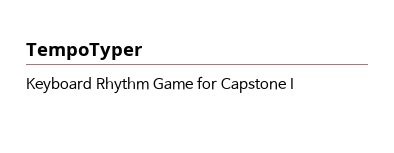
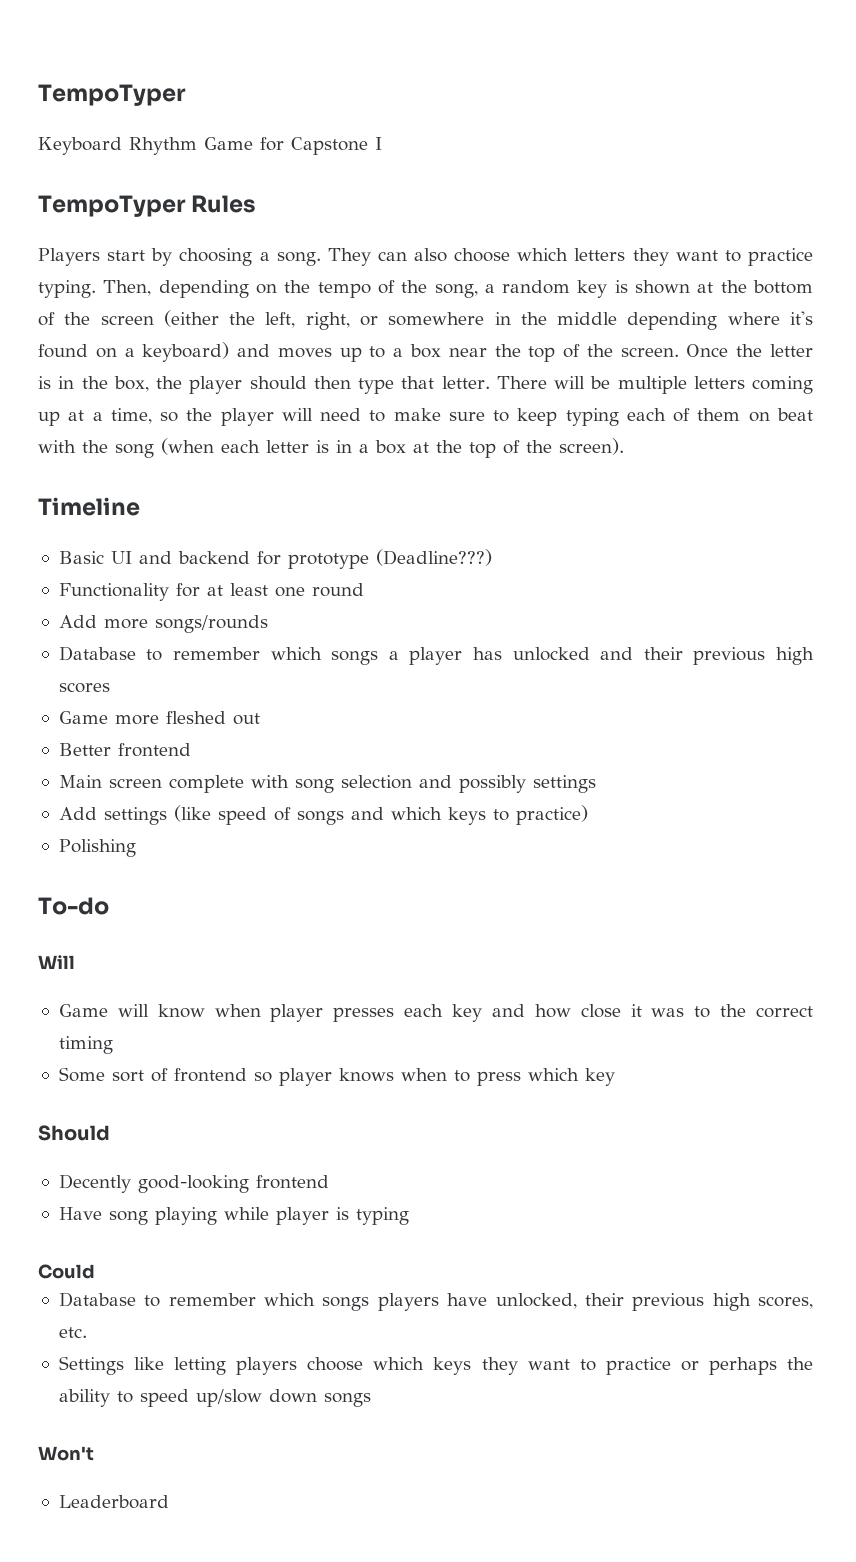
+ TempoTyper Rules
+ Players start by choosing a song. They can also choose which letters they want to practice typing. Then, depending on the tempo of the song, a random key is shown at the bottom of the screen (either the left, right, or somewhere in the middle depending where it's found on a keyboard) and moves up to a box near the top of the screen. Once the letter is in the box, the player should then type that letter. There will be multiple letters coming up at a time, so the player will need to make sure to keep typing each of them on beat with the song (when each letter is in a box at the top of the screen).
+ Timeline
+ Basic UI and backend for prototype (Deadline???)
+ Functionality for at least one round
+ Add more songs/rounds
+ Database to remember which songs a player has unlocked and their previous high scores
+ Game more fleshed out
+ Better frontend
+ Main screen complete with song selection and possibly settings
+ Add settings (like speed of songs and which keys to practice)
+ Polishing
+ To-do
+ Will
+ Game will know when player presses each key and how close it was to the correct timing
+ Some sort of frontend so player knows when to press which key
+ Should
+ Decently good-looking frontend
+ Have song playing while player is typing
+ Could
+ Database to remember which songs players have unlocked, their previous high scores, etc.
+ Settings like letting players choose which keys they want to practice or perhaps the ability to speed up/slow down songs
+ Won't
+ Leaderboard

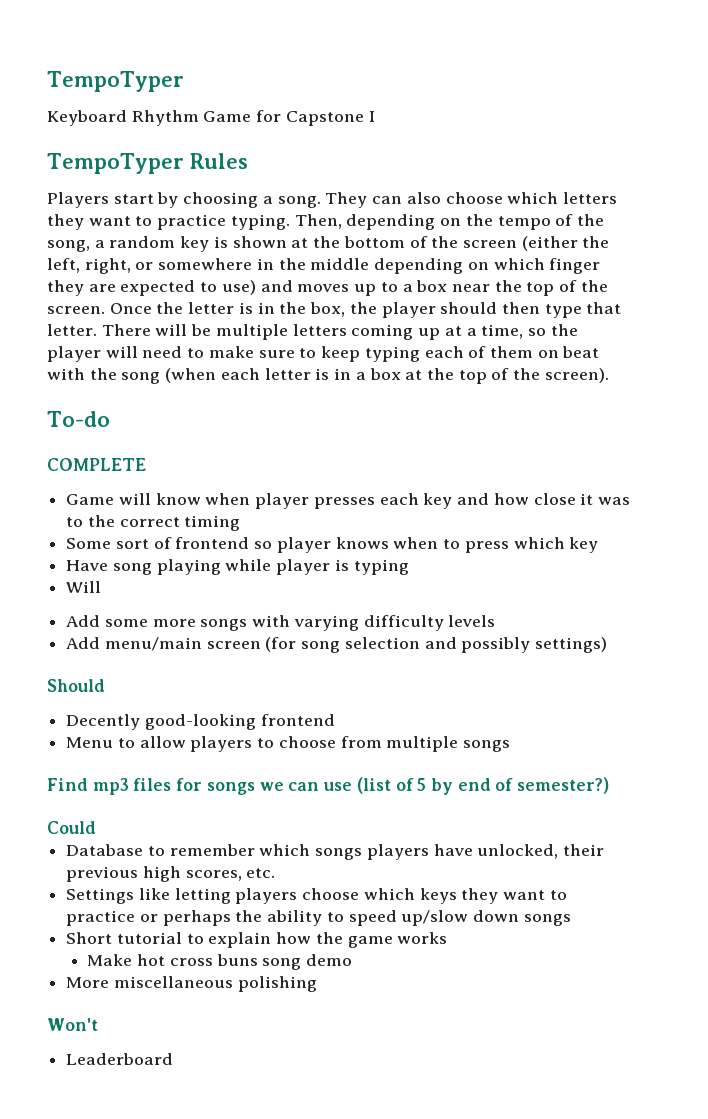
- Then, depending on the tempo of the song, a random key is shown at the bottom of the screen (either the left, right, or somewhere in the middle depending where it's found on a keyboard) and moves up to a box near the top of the screen.
+ Then, depending on the tempo of the song, a random key is shown at the bottom of the screen (either the left, right, or somewhere in the middle depending on which finger they are expected to use) and moves up to a box near the top of the screen.
- Timeline
- Basic UI and backend for prototype (Deadline???)
- Functionality for at least one round
- Add more songs/rounds
- Database to remember which songs a player has unlocked and their previous high scores
- Game more fleshed out
- Better frontend
- Main screen complete with song selection and possibly settings
- Add settings (like speed of songs and which keys to practice)
- Polishing
- Will
+ COMPLETE
- Should
- Decently good-looking frontend
+ Will
+ Add some more songs with varying difficulty levels
+ Add menu/main screen (for song selection and possibly settings)
+ Should
+ Decently good-looking frontend
+ Menu to allow players to choose from multiple songs
+ Find mp3 files for songs we can use (list of 5 by end of semester?)
+ Short tutorial to explain how the game works
+ Make hot cross buns song demo
+ More miscellaneous polishing

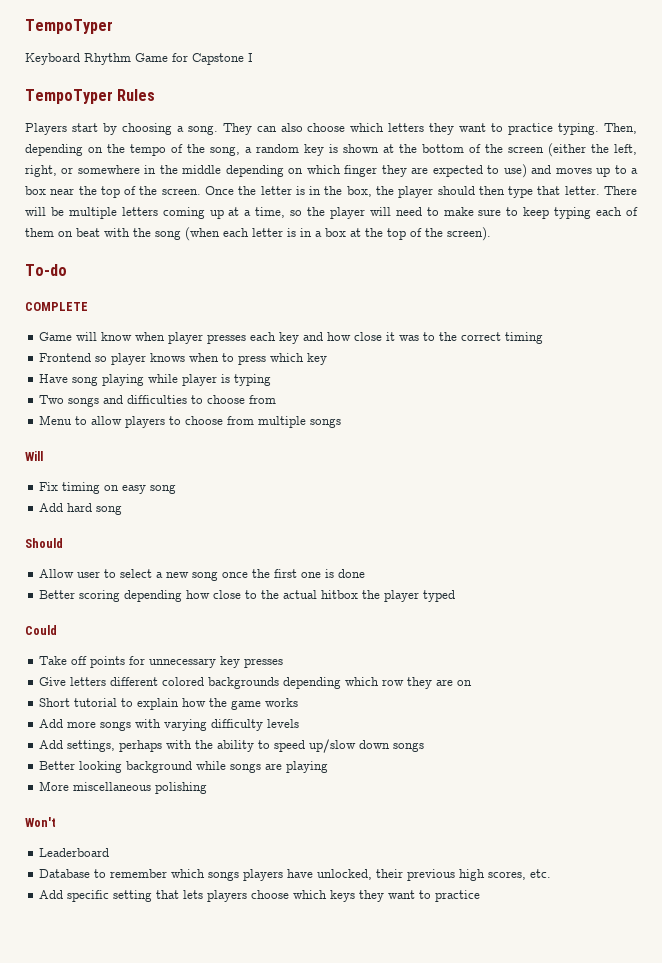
- Some sort of frontend so player knows when to press which key
+ Frontend so player knows when to press which key
- Will
- Add some more songs with varying difficulty levels
- Add menu/main screen (for song selection and possibly settings)
- Should
- Decently good-looking frontend
+ Two songs and difficulties to choose from
- Find mp3 files for songs we can use (list of 5 by end of semester?)
+ Will
+ Fix timing on easy song
+ Add hard song
+ Should
+ Allow user to select a new song once the first one is done
+ Better scoring depending how close to the actual hitbox the player typed
  Could
+ Take off points for unnecessary key presses
+ Give letters different colored backgrounds depending which row they are on
+ Short tutorial to explain how the game works
+ Add more songs with varying difficulty levels
+ Add settings, perhaps with the ability to speed up/slow down songs
+ Better looking background while songs are playing
+ More miscellaneous polishing
+ Won't
+ Leaderboard
- Settings like letting players choose which keys they want to practice or perhaps the ability to speed up/slow down songs
- Short tutorial to explain how the game works
- Make hot cross buns song demo
- More miscellaneous polishing
- Won't
- Leaderboard
+ Add specific setting that lets players choose which keys they want to practice

